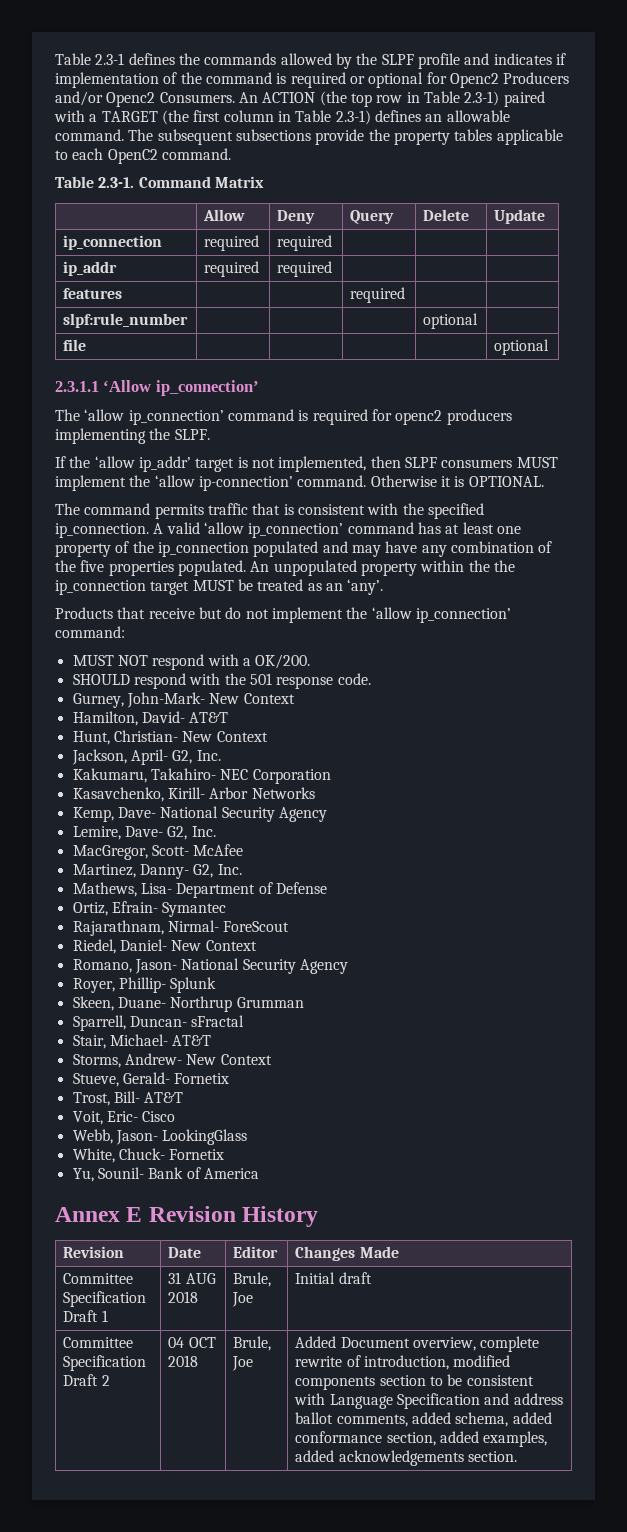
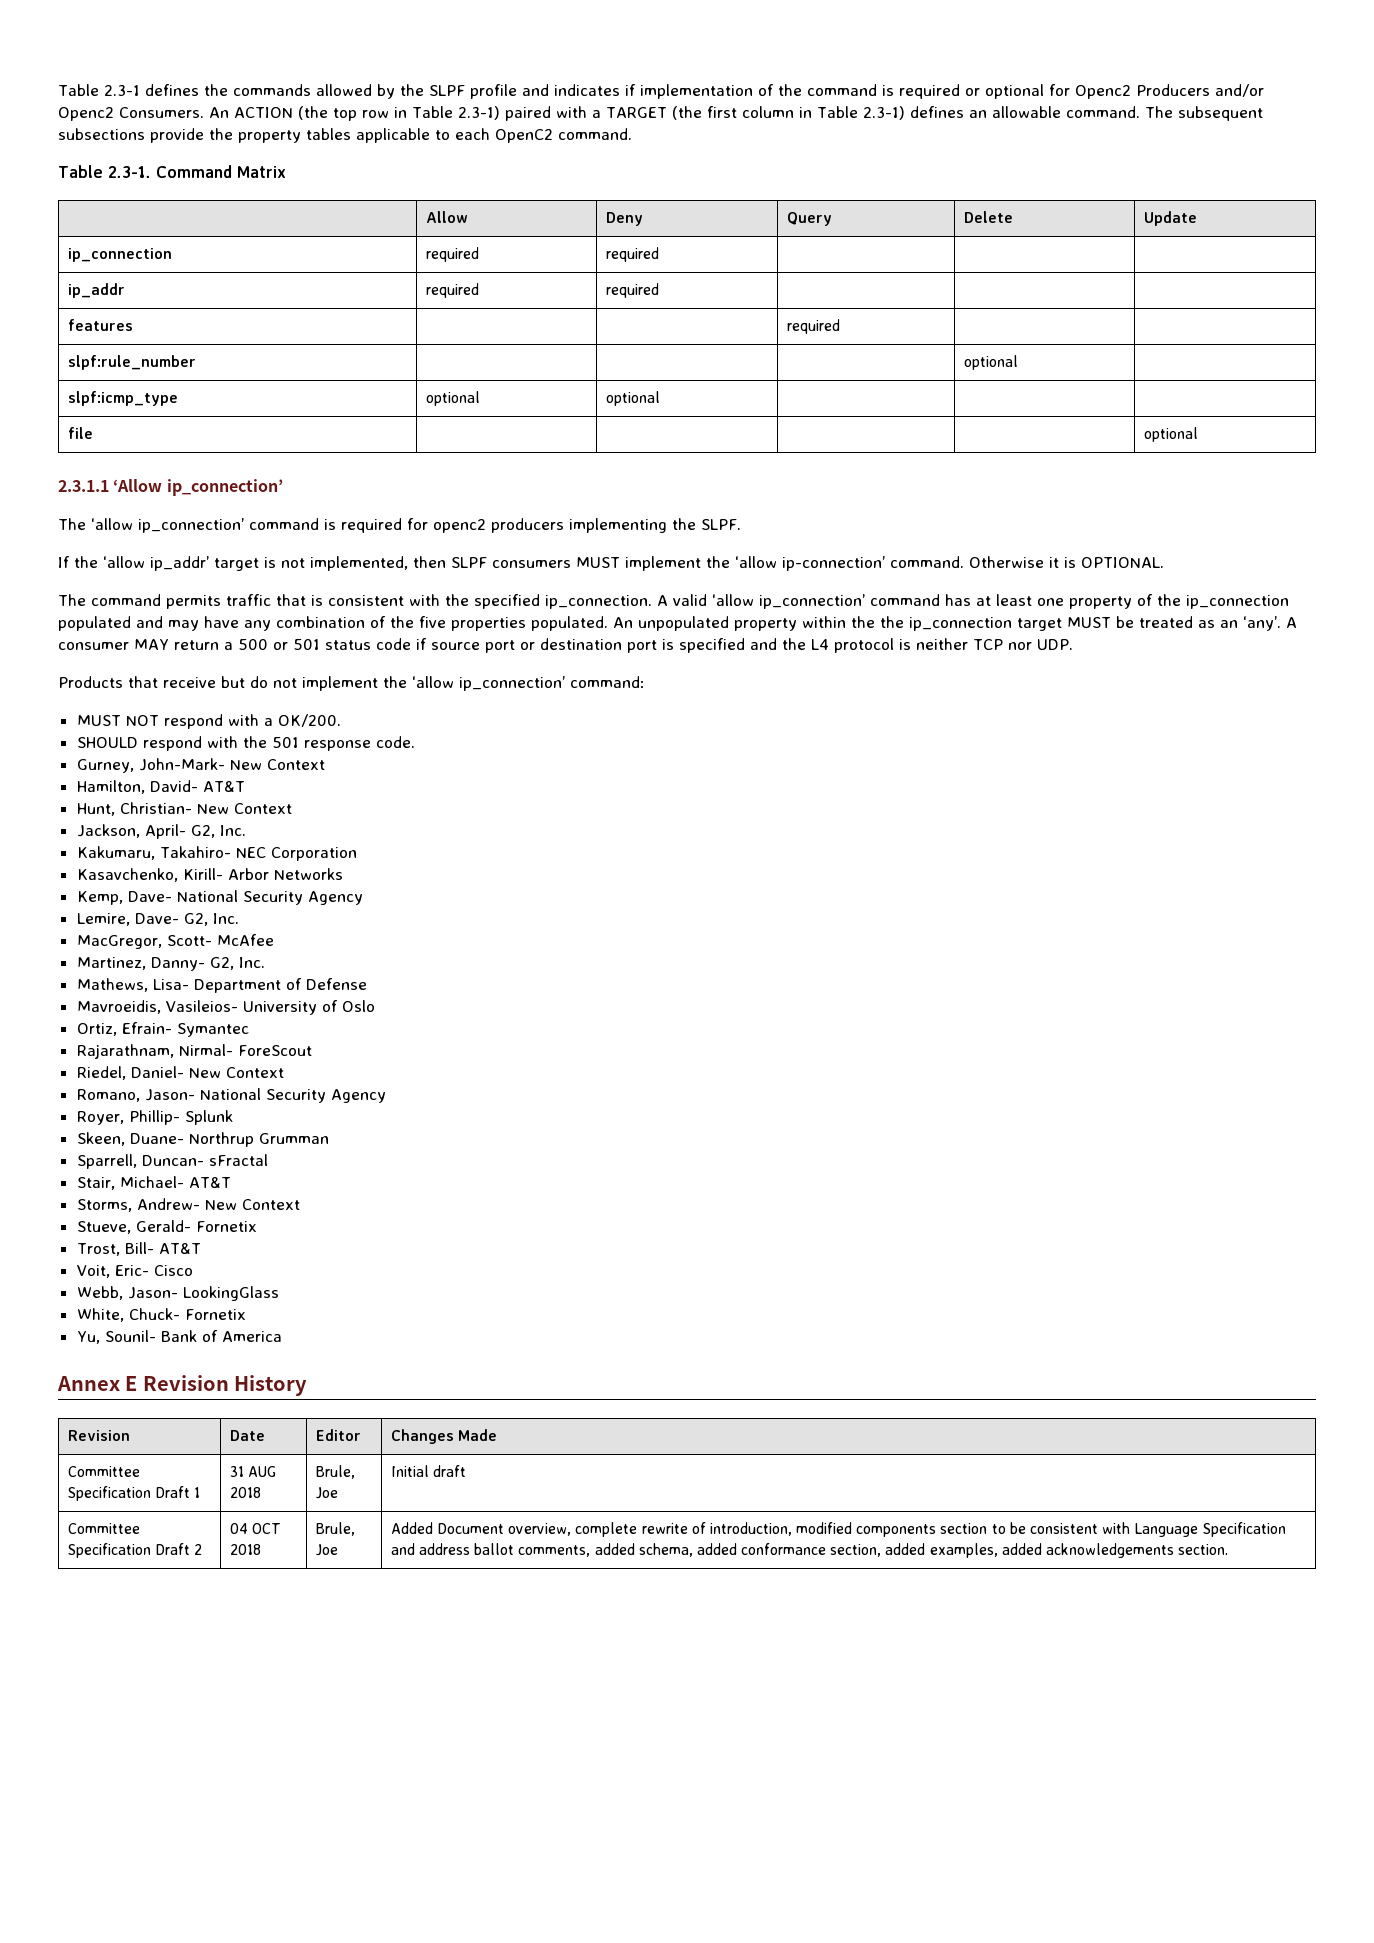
+ slpf:icmp_type | optional | optional | | |
+ A consumer MAY return a 500 or 501 status code if source port or destination port is specified and the L4 protocol is neither TCP nor UDP.
+ Mavroeidis, Vasileios- University of Oslo

